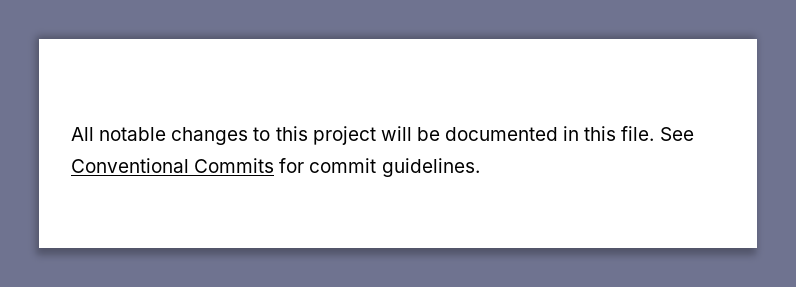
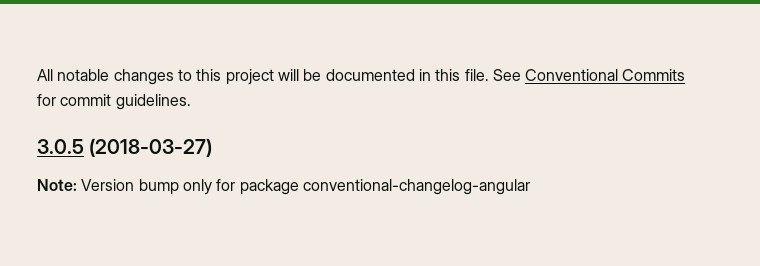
+ 3.0.5 (2018-03-27)
+ Note: Version bump only for package conventional-changelog-angular

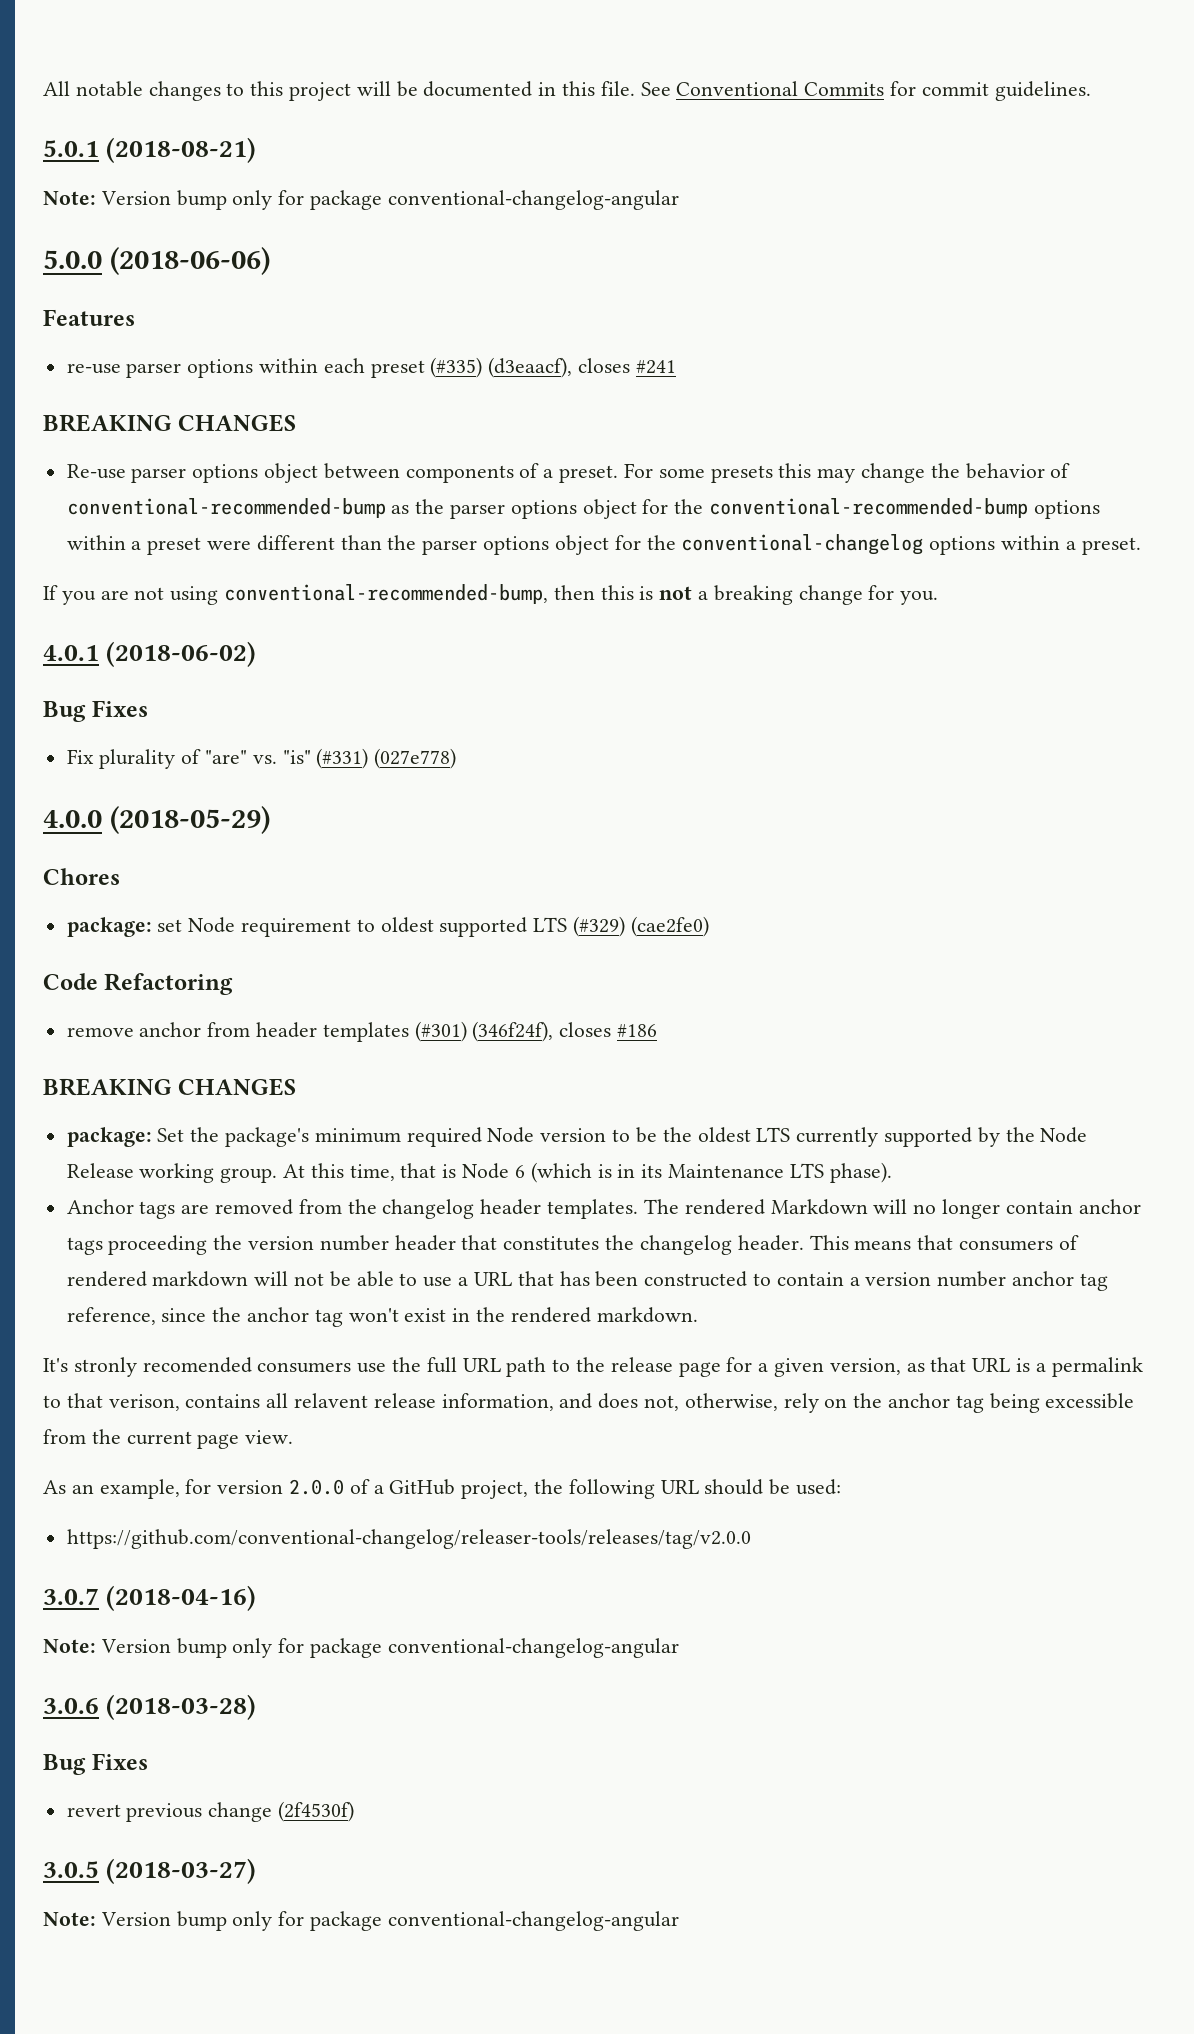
+ 5.0.1 (2018-08-21)
+ Note: Version bump only for package conventional-changelog-angular
+ 5.0.0 (2018-06-06)
+ Features
+ re-use parser options within each preset (#335) (d3eaacf), closes #241
+ BREAKING CHANGES
+ Re-use parser options object between components of a preset. For some presets this may change the behavior of conventional-recommended-bump as the parser options object for the conventional-recommended-bump options within a preset were different than the parser options object for the conventional-changelog options within a preset.
+ If you are not using conventional-recommended-bump, then this is not a breaking change for you.
+ 4.0.1 (2018-06-02)
+ Bug Fixes
+ Fix plurality of "are" vs. "is" (#331) (027e778)
+ 4.0.0 (2018-05-29)
+ Chores
+ package: set Node requirement to oldest supported LTS (#329) (cae2fe0)
+ Code Refactoring
+ remove anchor from header templates (#301) (346f24f), closes #186
+ BREAKING CHANGES
+ package: Set the package's minimum required Node version to be the oldest LTS currently supported by the Node Release working group. At this time, that is Node 6 (which is in its Maintenance LTS phase).
+ Anchor tags are removed from the changelog header templates. The rendered Markdown will no longer contain anchor tags proceeding the version number header that constitutes the changelog header. This means that consumers of rendered markdown will not be able to use a URL that has been constructed to contain a version number anchor tag reference, since the anchor tag won't exist in the rendered markdown.
+ It's stronly recomended consumers use the full URL path to the release page for a given version, as that URL is a permalink to that verison, contains all relavent release information, and does not, otherwise, rely on the anchor tag being excessible from the current page view.
+ As an example, for version 2.0.0 of a GitHub project, the following URL should be used:
+ https://github.com/conventional-changelog/releaser-tools/releases/tag/v2.0.0
+ 3.0.7 (2018-04-16)
+ Note: Version bump only for package conventional-changelog-angular
+ 3.0.6 (2018-03-28)
+ Bug Fixes
+ revert previous change (2f4530f)

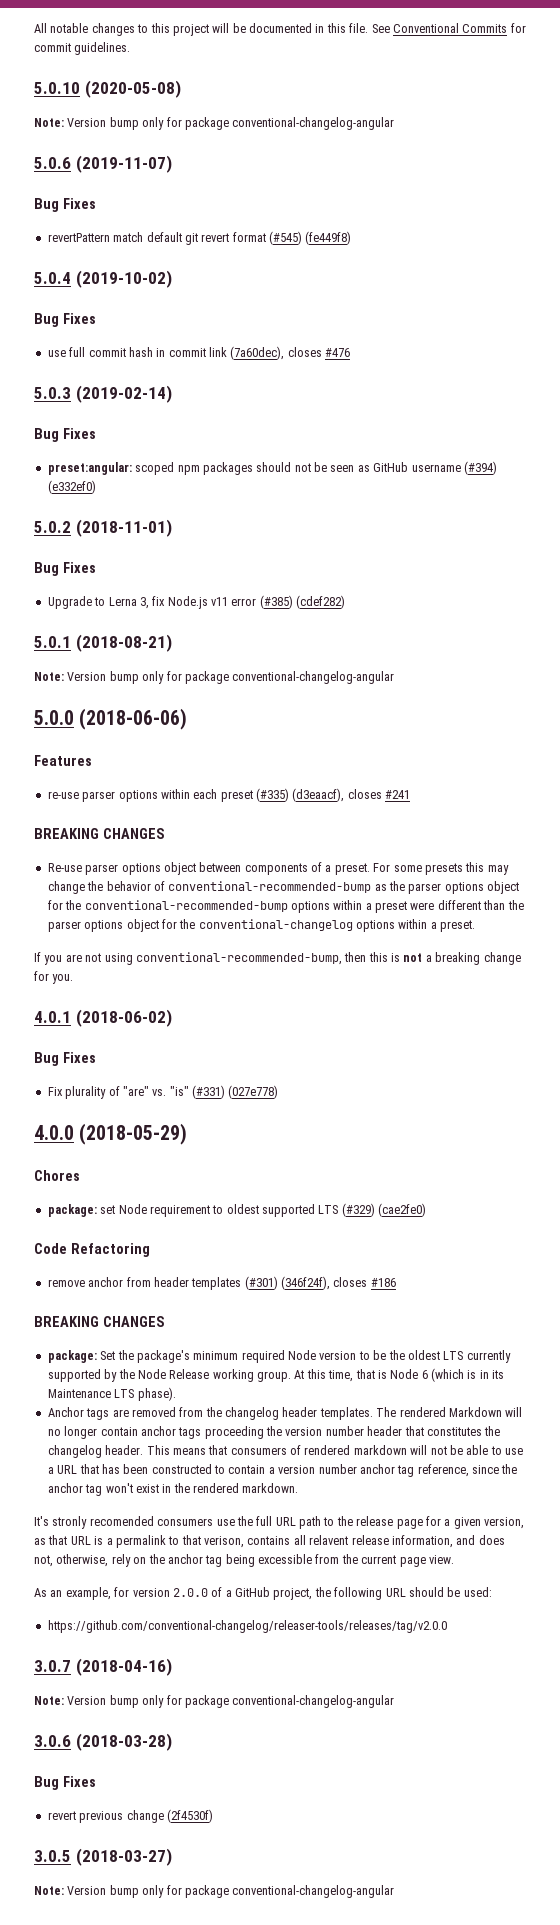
+ 5.0.10 (2020-05-08)
+ Note: Version bump only for package conventional-changelog-angular
+ 5.0.6 (2019-11-07)
+ Bug Fixes
+ revertPattern match default git revert format (#545) (fe449f8)
+ 5.0.4 (2019-10-02)
+ Bug Fixes
+ use full commit hash in commit link (7a60dec), closes #476
+ 5.0.3 (2019-02-14)
+ Bug Fixes
+ preset:angular: scoped npm packages should not be seen as GitHub username (#394) (e332ef0)
+ 5.0.2 (2018-11-01)
+ Bug Fixes
+ Upgrade to Lerna 3, fix Node.js v11 error (#385) (cdef282)

